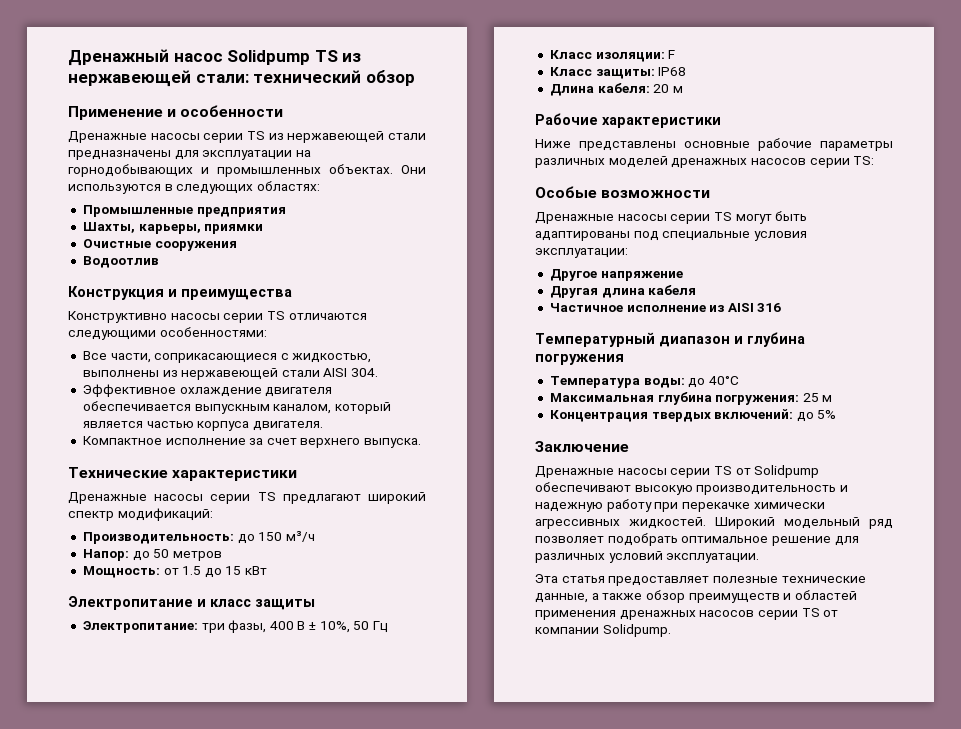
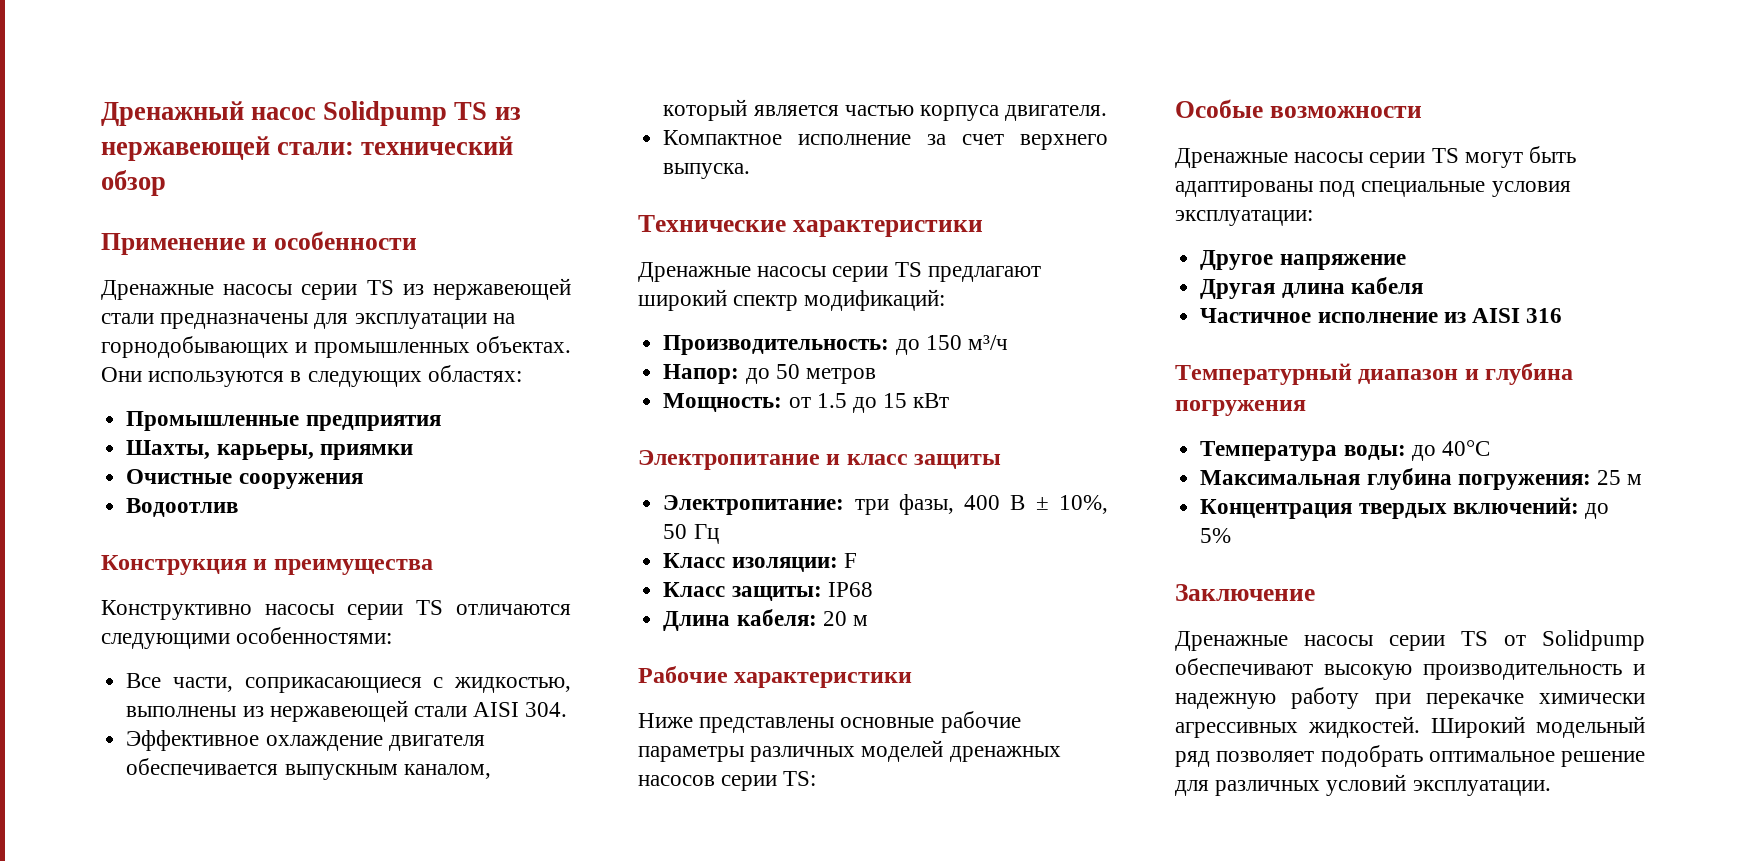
- Эта статья предоставляет полезные технические данные, а также обзор преимуществ и областей применения дренажных насосов серии TS от компании Solidpump.

